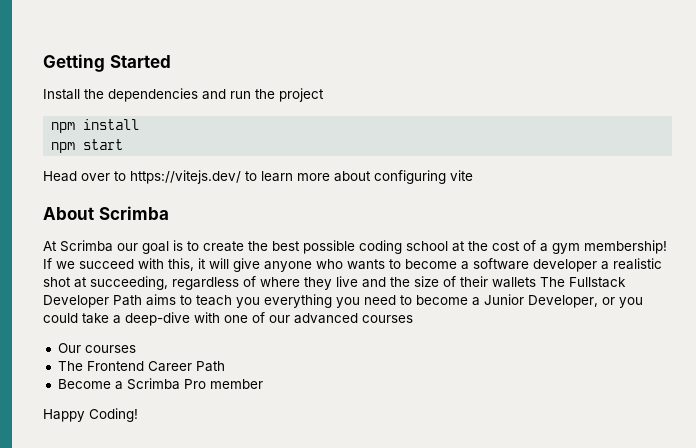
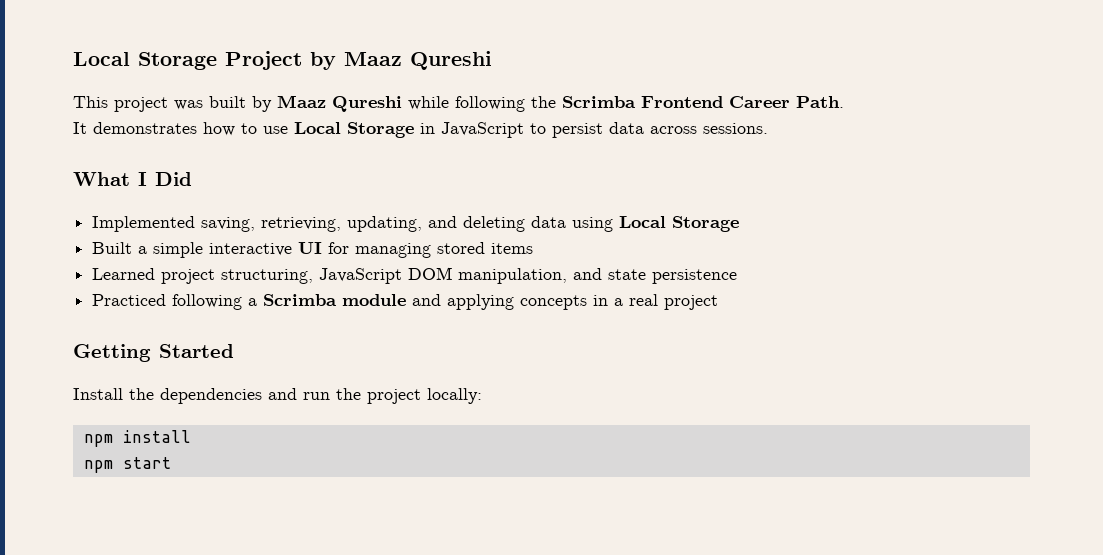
+ Local Storage Project by Maaz Qureshi
+ This project was built by Maaz Qureshi while following the Scrimba Frontend Career Path.
+ It demonstrates how to use Local Storage in JavaScript to persist data across sessions.
+ What I Did
+ Implemented saving, retrieving, updating, and deleting data using Local Storage
+ Built a simple interactive UI for managing stored items
+ Learned project structuring, JavaScript DOM manipulation, and state persistence
+ Practiced following a Scrimba module and applying concepts in a real project
- Install the dependencies and run the project
+ Install the dependencies and run the project locally:
- Head over to https://vitejs.dev/ to learn more about configuring vite
- About Scrimba
- At Scrimba our goal is to create the best possible coding school at the cost of a gym membership! If we succeed with this, it will give anyone who wants to become a software developer a realistic shot at succeeding, regardless of where they live and the size of their wallets The Fullstack Developer Path aims to teach you everything you need to become a Junior Developer, or you could take a deep-dive with one of our advanced courses
- Our courses
- The Frontend Career Path
- Become a Scrimba Pro member
- Happy Coding!

